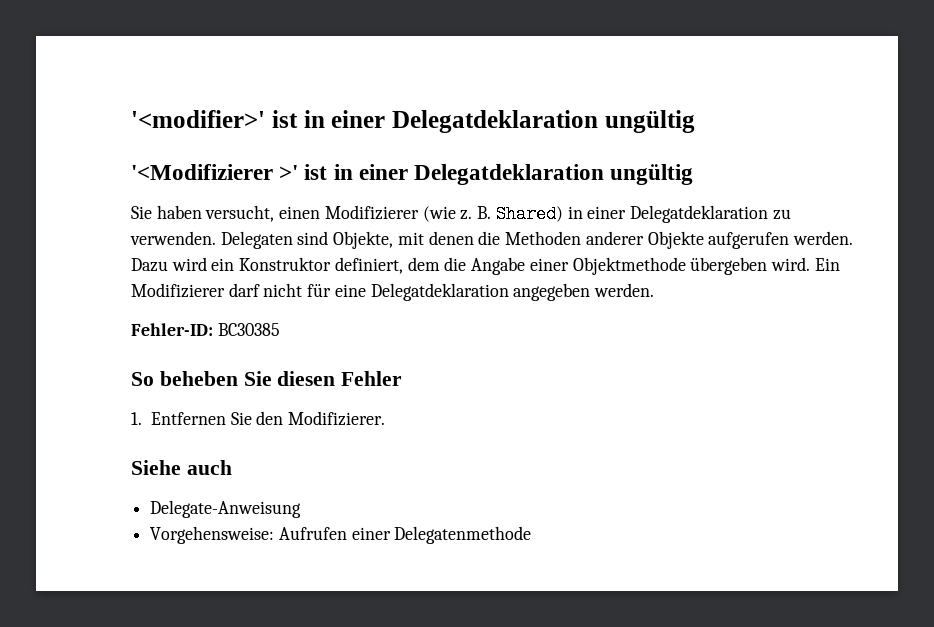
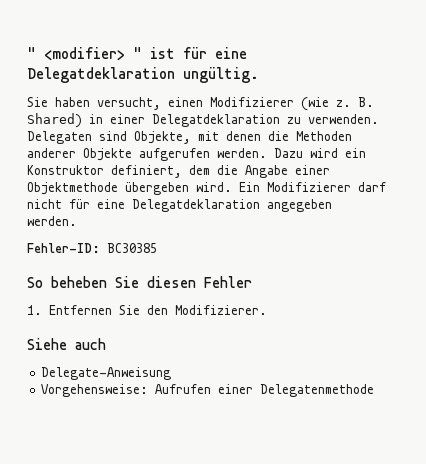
- '<modifier>' ist in einer Delegatdeklaration ungültig
- '<Modifizierer >' ist in einer Delegatdeklaration ungültig
+ " <modifier> " ist für eine Delegatdeklaration ungültig.

